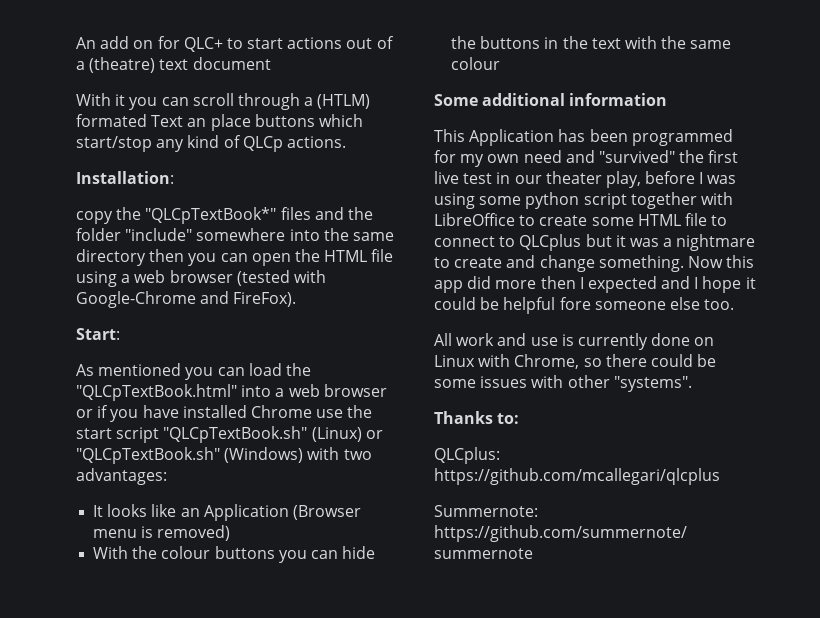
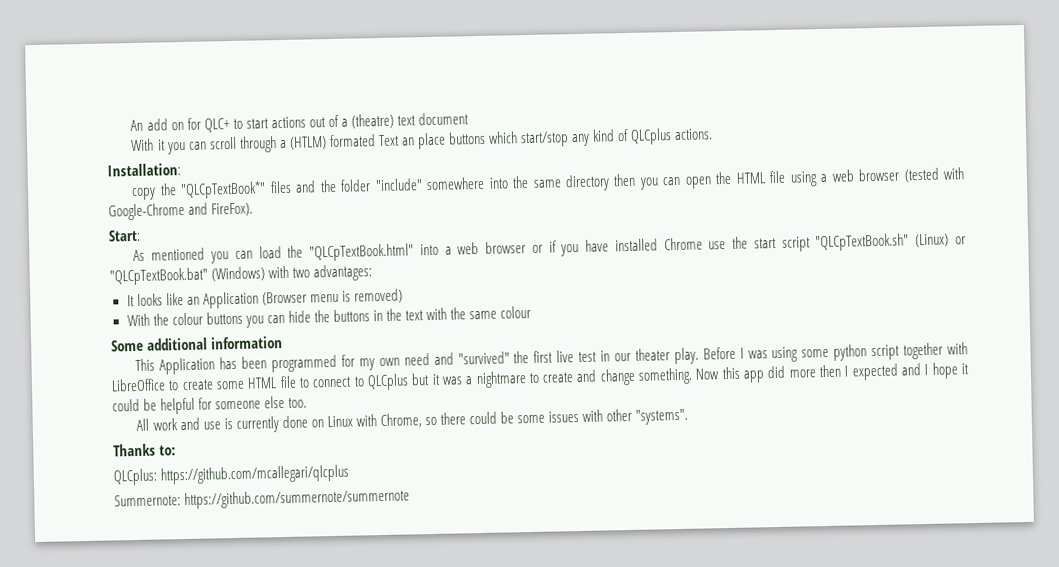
- With it you can scroll through a (HTLM) formated Text an place buttons which start/stop any kind of QLCp actions.
+ With it you can scroll through a (HTLM) formated Text an place buttons which start/stop any kind of QLCplus actions.
- As mentioned you can load the "QLCpTextBook.html" into a web browser or if you have installed Chrome use the start script "QLCpTextBook.sh" (Linux) or "QLCpTextBook.sh" (Windows) with two advantages:
+ As mentioned you can load the "QLCpTextBook.html" into a web browser or if you have installed Chrome use the start script "QLCpTextBook.sh" (Linux) or "QLCpTextBook.bat" (Windows) with two advantages:
- This Application has been programmed for my own need and "survived" the first live test in our theater play, before I was using some python script together with LibreOffice to create some HTML file to connect to QLCplus but it was a nightmare to create and change something.
+ This Application has been programmed for my own need and "survived" the first live test in our theater play. Before I was using some python script together with LibreOffice to create some HTML file to connect to QLCplus but it was a nightmare to create and change something.
- Now this app did more then I expected and I hope it could be helpful fore someone else too.
+ Now this app did more then I expected and I hope it could be helpful for someone else too.

